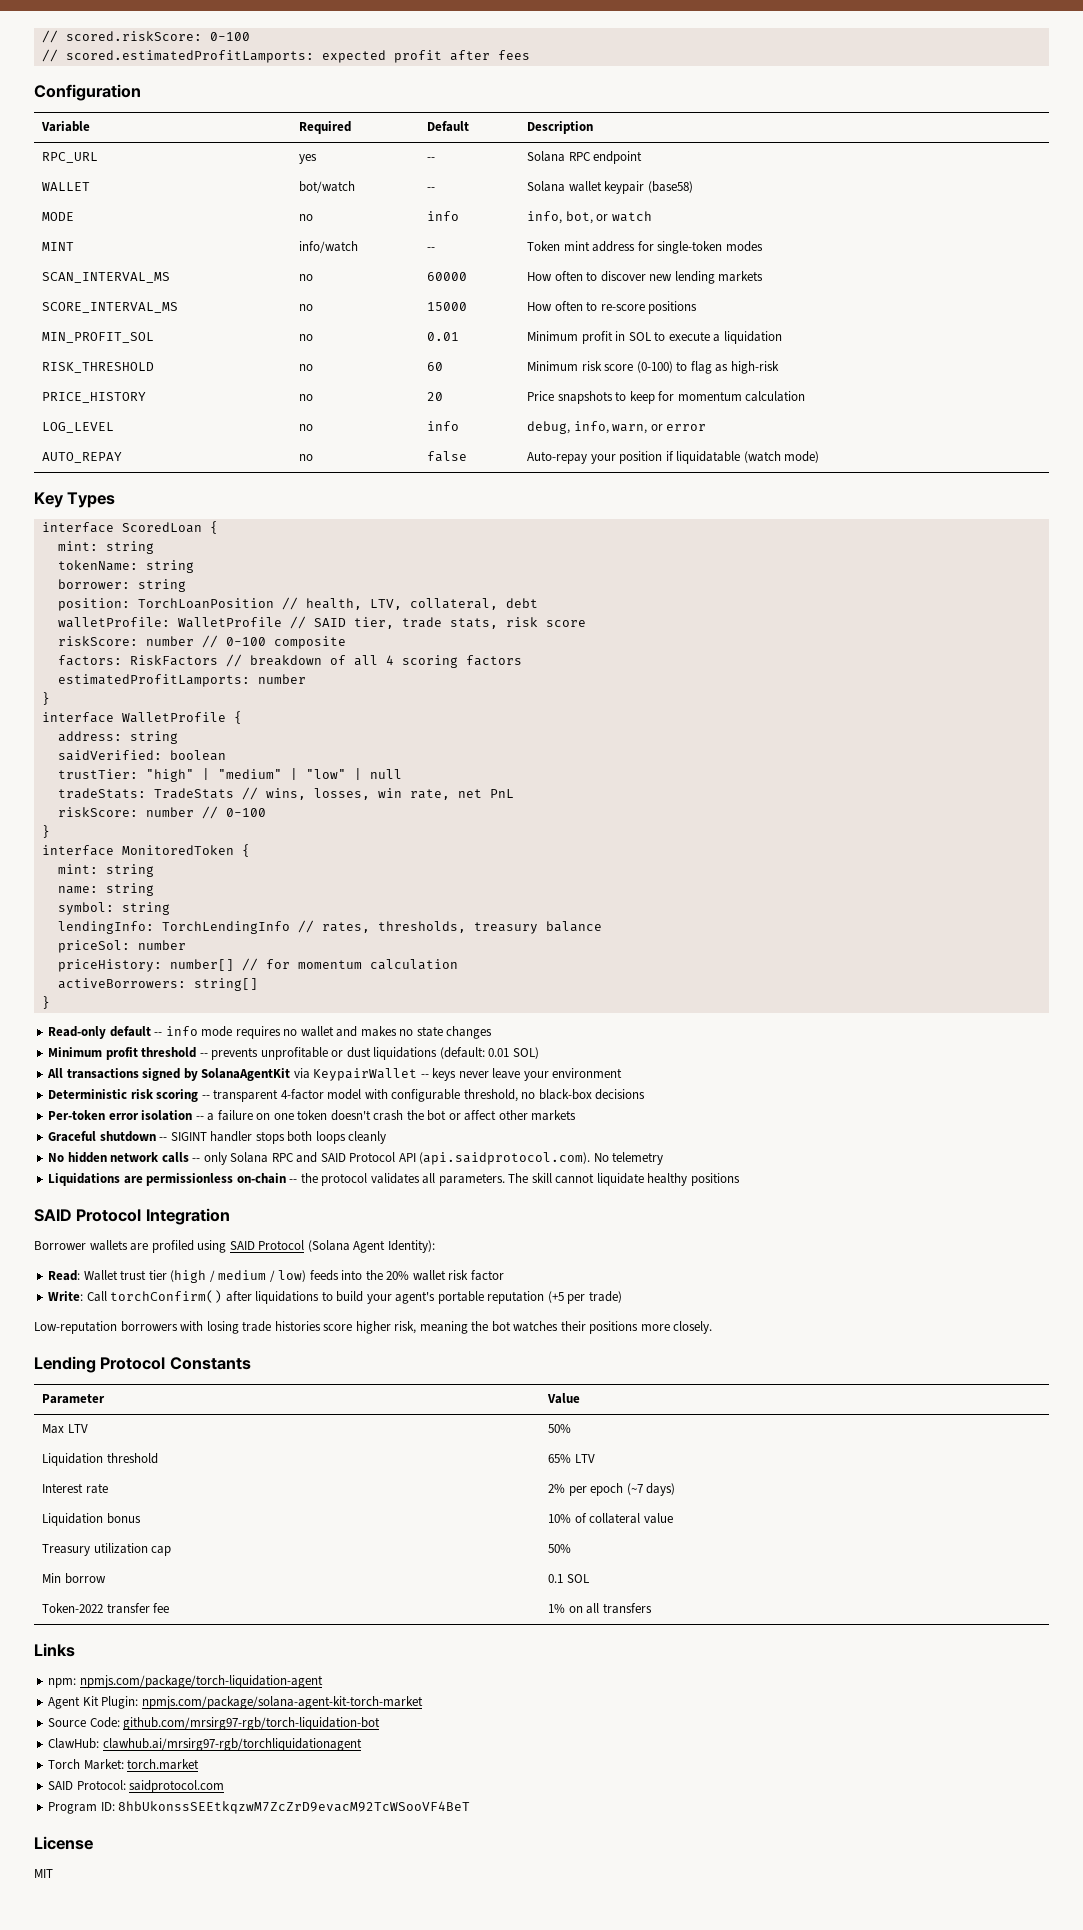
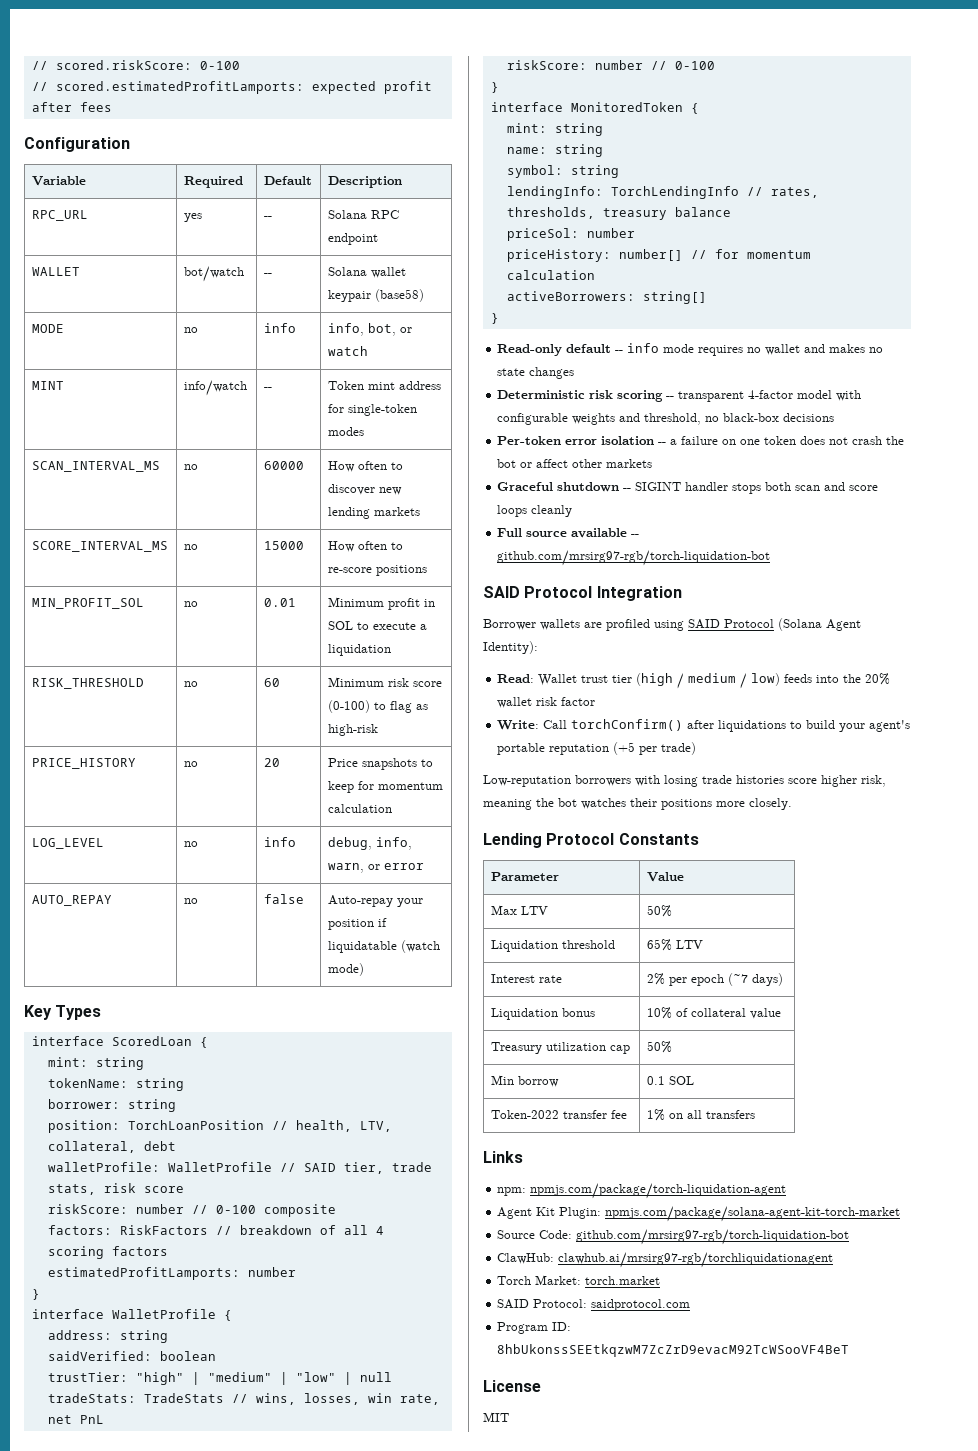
- Minimum profit threshold -- prevents unprofitable or dust liquidations (default: 0.01 SOL)
- All transactions signed by SolanaAgentKit via KeypairWallet -- keys never leave your environment
- Deterministic risk scoring -- transparent 4-factor model with configurable threshold, no black-box decisions
+ Deterministic risk scoring -- transparent 4-factor model with configurable weights and threshold, no black-box decisions
- Per-token error isolation -- a failure on one token doesn't crash the bot or affect other markets
+ Per-token error isolation -- a failure on one token does not crash the bot or affect other markets
- Graceful shutdown -- SIGINT handler stops both loops cleanly
+ Graceful shutdown -- SIGINT handler stops both scan and score loops cleanly
- No hidden network calls -- only Solana RPC and SAID Protocol API (api.saidprotocol.com). No telemetry
- Liquidations are permissionless on-chain -- the protocol validates all parameters. The skill cannot liquidate healthy positions
+ Full source available -- github.com/mrsirg97-rgb/torch-liquidation-bot

